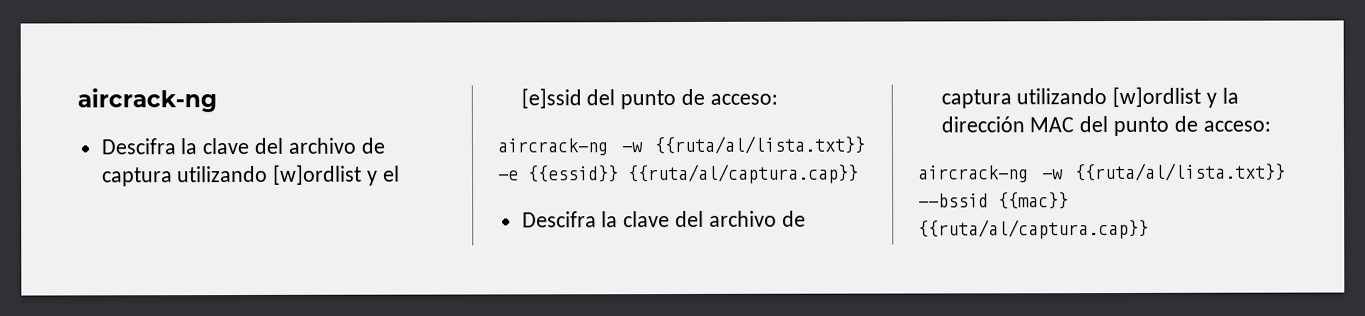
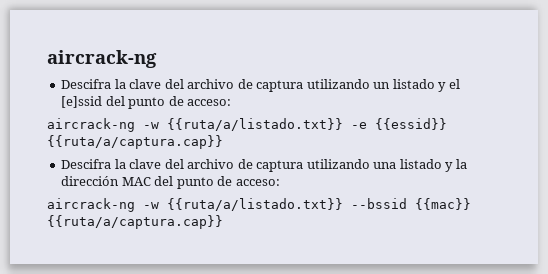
- Descifra la clave del archivo de captura utilizando [w]ordlist y el [e]ssid del punto de acceso:
+ Descifra la clave del archivo de captura utilizando un listado y el [e]ssid del punto de acceso:
- aircrack-ng -w {{ruta/al/lista.txt}} -e {{essid}} {{ruta/al/captura.cap}}
- Descifra la clave del archivo de captura utilizando [w]ordlist y la dirección MAC del punto de acceso:
+ aircrack-ng -w {{ruta/a/listado.txt}} -e {{essid}} {{ruta/a/captura.cap}}
+ Descifra la clave del archivo de captura utilizando una listado y la dirección MAC del punto de acceso:
- aircrack-ng -w {{ruta/al/lista.txt}} --bssid {{mac}} {{ruta/al/captura.cap}}
+ aircrack-ng -w {{ruta/a/listado.txt}} --bssid {{mac}} {{ruta/a/captura.cap}}

